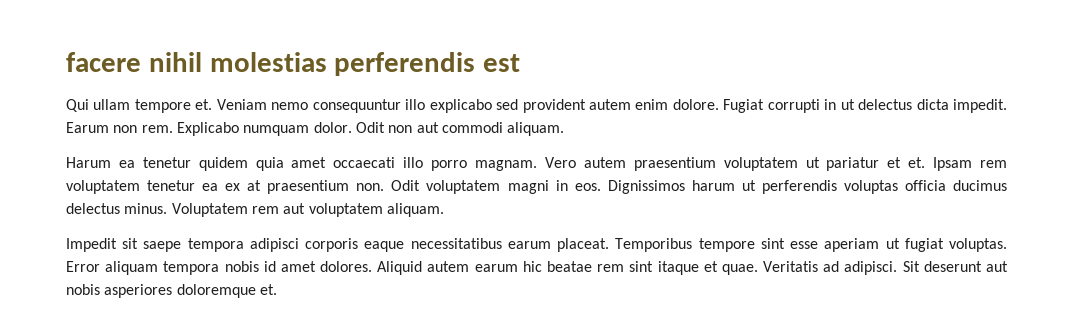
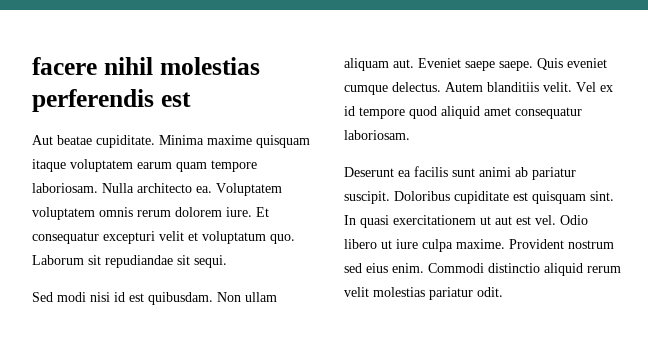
- Qui ullam tempore et. Veniam nemo consequuntur illo explicabo sed provident autem enim dolore. Fugiat corrupti in ut delectus dicta impedit. Earum non rem. Explicabo numquam dolor. Odit non aut commodi aliquam.
- Harum ea tenetur quidem quia amet occaecati illo porro magnam. Vero autem praesentium voluptatem ut pariatur et et. Ipsam rem voluptatem tenetur ea ex at praesentium non. Odit voluptatem magni in eos. Dignissimos harum ut perferendis voluptas officia ducimus delectus minus. Voluptatem rem aut voluptatem aliquam.
- Impedit sit saepe tempora adipisci corporis eaque necessitatibus earum placeat. Temporibus tempore sint esse aperiam ut fugiat voluptas. Error aliquam tempora nobis id amet dolores. Aliquid autem earum hic beatae rem sint itaque et quae. Veritatis ad adipisci. Sit deserunt aut nobis asperiores doloremque et.
+ Aut beatae cupiditate. Minima maxime quisquam itaque voluptatem earum quam tempore laboriosam. Nulla architecto ea. Voluptatem voluptatem omnis rerum dolorem iure. Et consequatur excepturi velit et voluptatum quo. Laborum sit repudiandae sit sequi.
+ Sed modi nisi id est quibusdam. Non ullam aliquam aut. Eveniet saepe saepe. Quis eveniet cumque delectus. Autem blanditiis velit. Vel ex id tempore quod aliquid amet consequatur laboriosam.
+ Deserunt ea facilis sunt animi ab pariatur suscipit. Doloribus cupiditate est quisquam sint. In quasi exercitationem ut aut est vel. Odio libero ut iure culpa maxime. Provident nostrum sed eius enim. Commodi distinctio aliquid rerum velit molestias pariatur odit.

